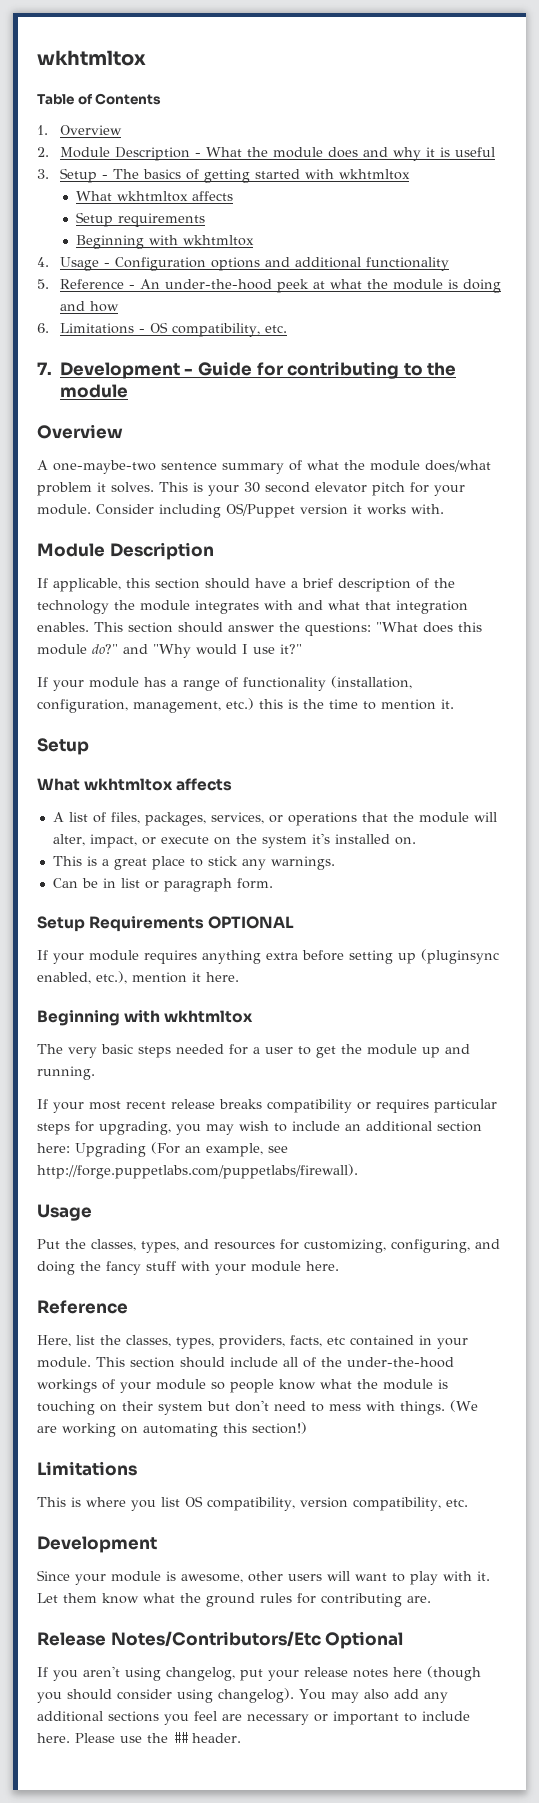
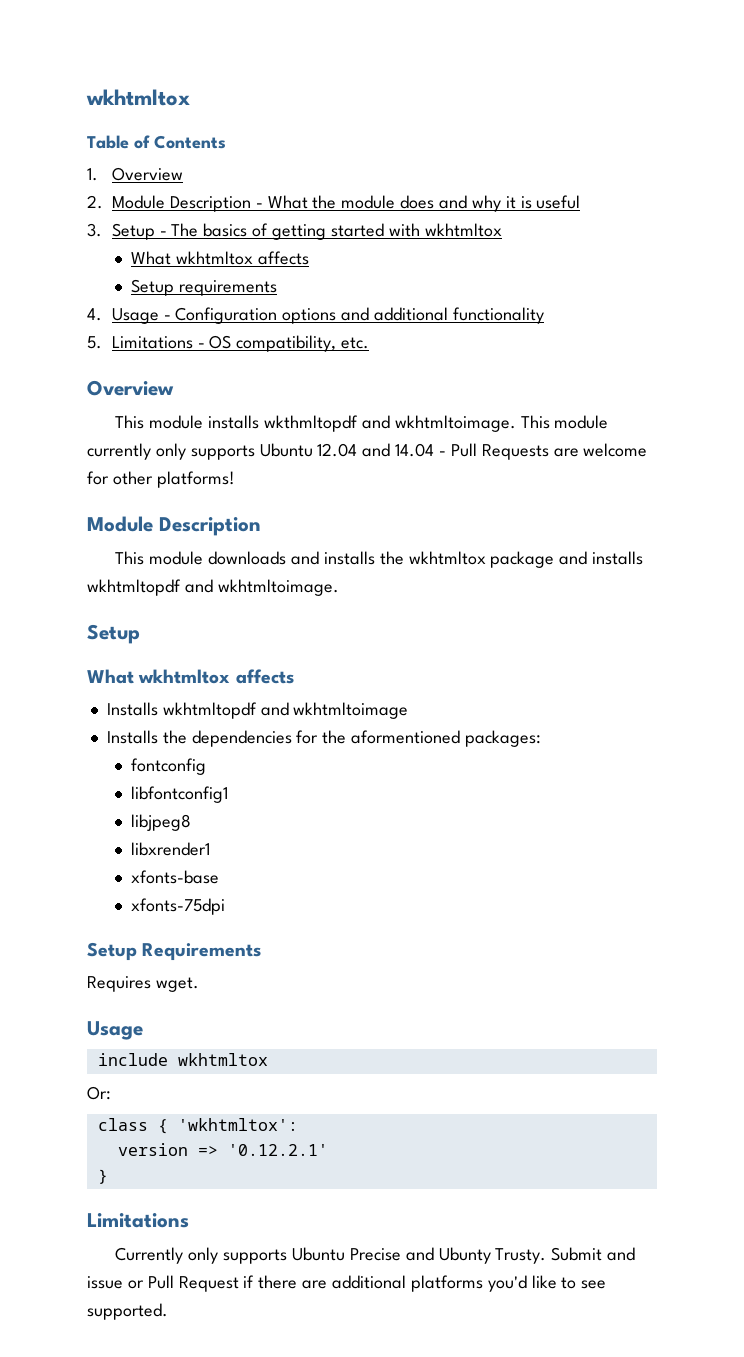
  Setup requirements
- Beginning with wkhtmltox
- 5. Reference - An under-the-hood peek at what the module is doing and how
- 6. Limitations - OS compatibility, etc.
- 7. Development - Guide for contributing to the module
+ 5. Limitations - OS compatibility, etc.
  Overview
- A one-maybe-two sentence summary of what the module does/what problem it solves. This is your 30 second elevator pitch for your module. Consider including OS/Puppet version it works with.
+ This module installs wkthmltopdf and wkhtmltoimage. This module currently only supports Ubuntu 12.04 and 14.04 - Pull Requests are welcome for other platforms!
  Module Description
- If applicable, this section should have a brief description of the technology the module integrates with and what that integration enables. This section should answer the questions: "What does this module do?" and "Why would I use it?"
- If your module has a range of functionality (installation, configuration, management, etc.) this is the time to mention it.
+ This module downloads and installs the wkhtmltox package and installs wkhtmltopdf and wkhtmltoimage.
  Setup
  What wkhtmltox affects
- A list of files, packages, services, or operations that the module will alter, impact, or execute on the system it's installed on.
- This is a great place to stick any warnings.
- Can be in list or paragraph form.
- Setup Requirements OPTIONAL
- If your module requires anything extra before setting up (pluginsync enabled, etc.), mention it here.
- Beginning with wkhtmltox
- The very basic steps needed for a user to get the module up and running.
- If your most recent release breaks compatibility or requires particular steps for upgrading, you may wish to include an additional section here: Upgrading (For an example, see http://forge.puppetlabs.com/puppetlabs/firewall).
+ Installs wkhtmltopdf and wkhtmltoimage
+ Installs the dependencies for the aformentioned packages:
+ fontconfig
+ libfontconfig1
+ libjpeg8
+ libxrender1
+ xfonts-base
+ xfonts-75dpi
+ Setup Requirements
+ Requires wget.
  Usage
- Put the classes, types, and resources for customizing, configuring, and doing the fancy stuff with your module here.
- Reference
- Here, list the classes, types, providers, facts, etc contained in your module. This section should include all of the under-the-hood workings of your module so people know what the module is touching on their system but don't need to mess with things. (We are working on automating this section!)
+ include wkhtmltox
+ Or:
+ class { 'wkhtmltox':
+ version => '0.12.2.1'
+ }
  Limitations
- This is where you list OS compatibility, version compatibility, etc.
- Development
- Since your module is awesome, other users will want to play with it. Let them know what the ground rules for contributing are.
- Release Notes/Contributors/Etc Optional
- If you aren't using changelog, put your release notes here (though you should consider using changelog). You may also add any additional sections you feel are necessary or important to include here. Please use the ## header.
+ Currently only supports Ubuntu Precise and Ubunty Trusty. Submit and issue or Pull Request if there are additional platforms you'd like to see supported.

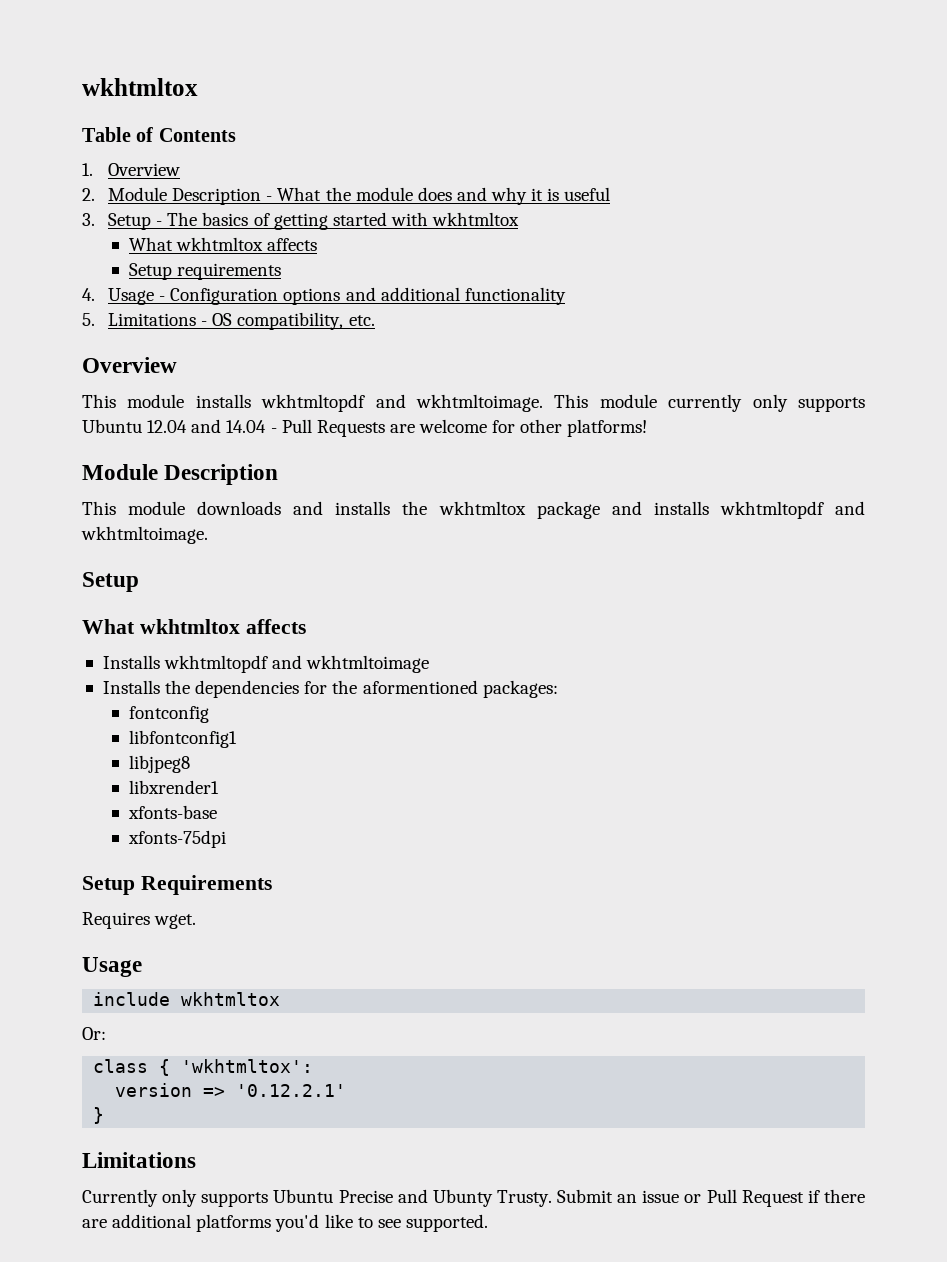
- This module installs wkthmltopdf and wkhtmltoimage.
+ This module installs wkhtmltopdf and wkhtmltoimage.
- Submit and issue or Pull Request if there are additional platforms you'd like to see supported.
+ Submit an issue or Pull Request if there are additional platforms you'd like to see supported.

